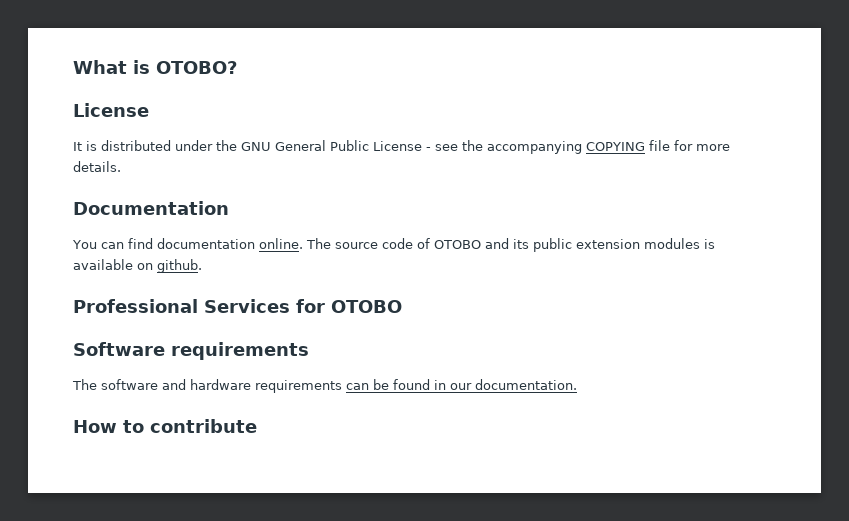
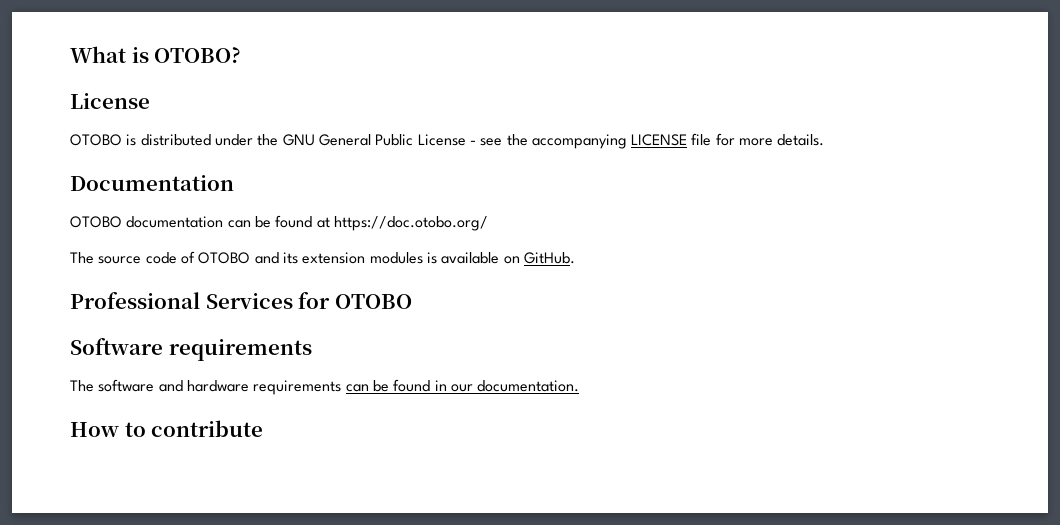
- It is distributed under the GNU General Public License - see the accompanying COPYING file for more details.
+ OTOBO is distributed under the GNU General Public License - see the accompanying LICENSE file for more details.
- You can find documentation online. The source code of OTOBO and its public extension modules is available on github.
+ OTOBO documentation can be found at https://doc.otobo.org/
+ The source code of OTOBO and its extension modules is available on GitHub.

